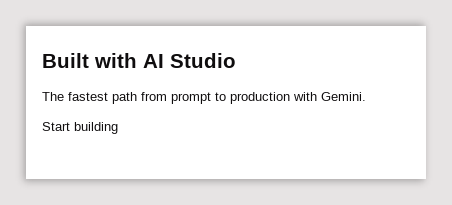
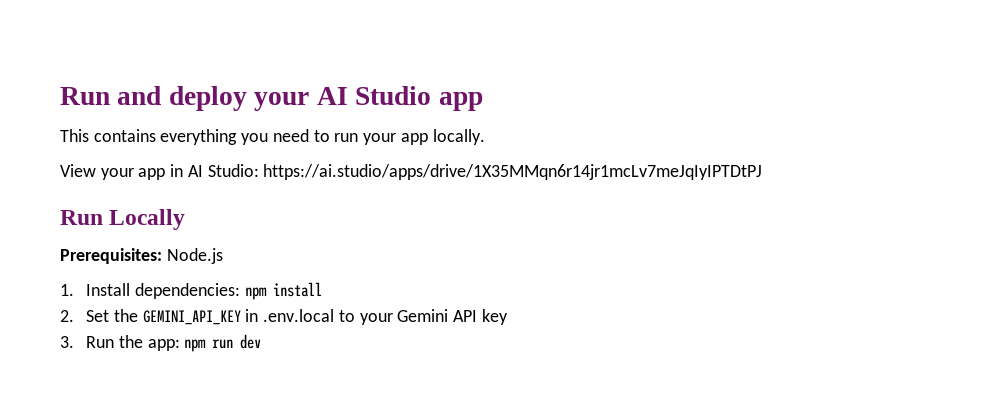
- Built with AI Studio
- The fastest path from prompt to production with Gemini.
- Start building
+ Run and deploy your AI Studio app
+ This contains everything you need to run your app locally.
+ View your app in AI Studio: https://ai.studio/apps/drive/1X35MMqn6r14jr1mcLv7meJqIyIPTDtPJ
+ Run Locally
+ Prerequisites: Node.js
+ 1. Install dependencies: npm install
+ 2. Set the GEMINI_API_KEY in .env.local to your Gemini API key
+ 3. Run the app: npm run dev

